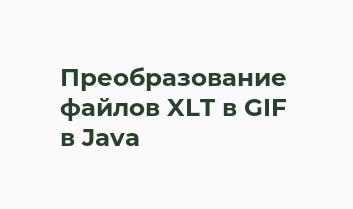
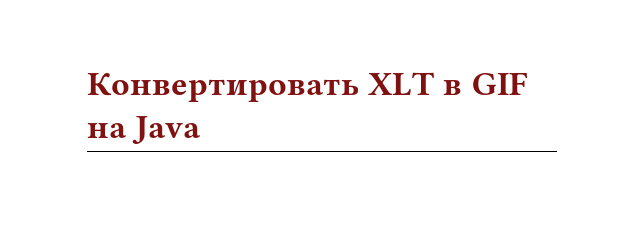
- Преобразование файлов XLT в GIF в Java
+ Конвертировать XLT в GIF на Java

